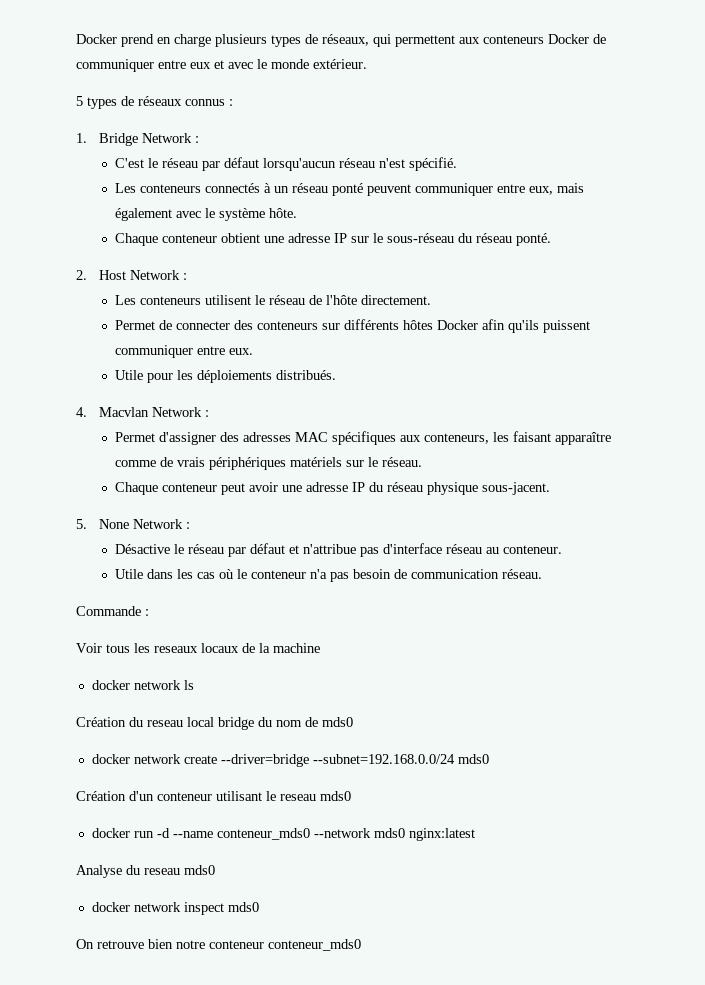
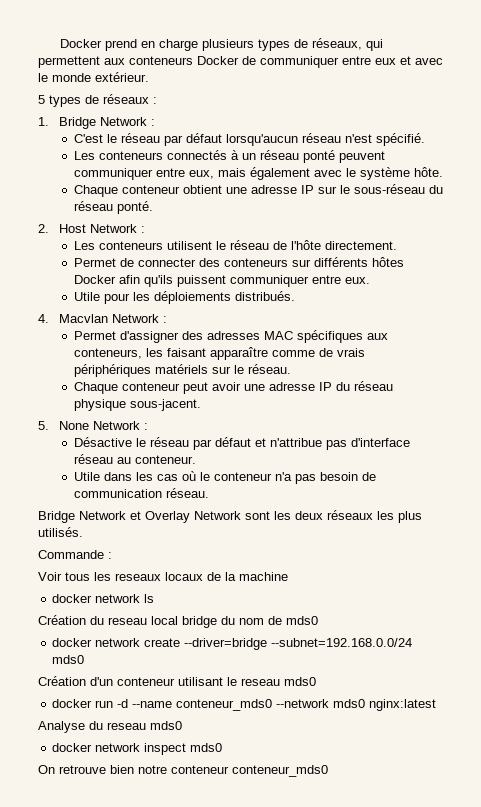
- 5 types de réseaux connus :
+ 5 types de réseaux :
+ Bridge Network et Overlay Network sont les deux réseaux les plus utilisés.

